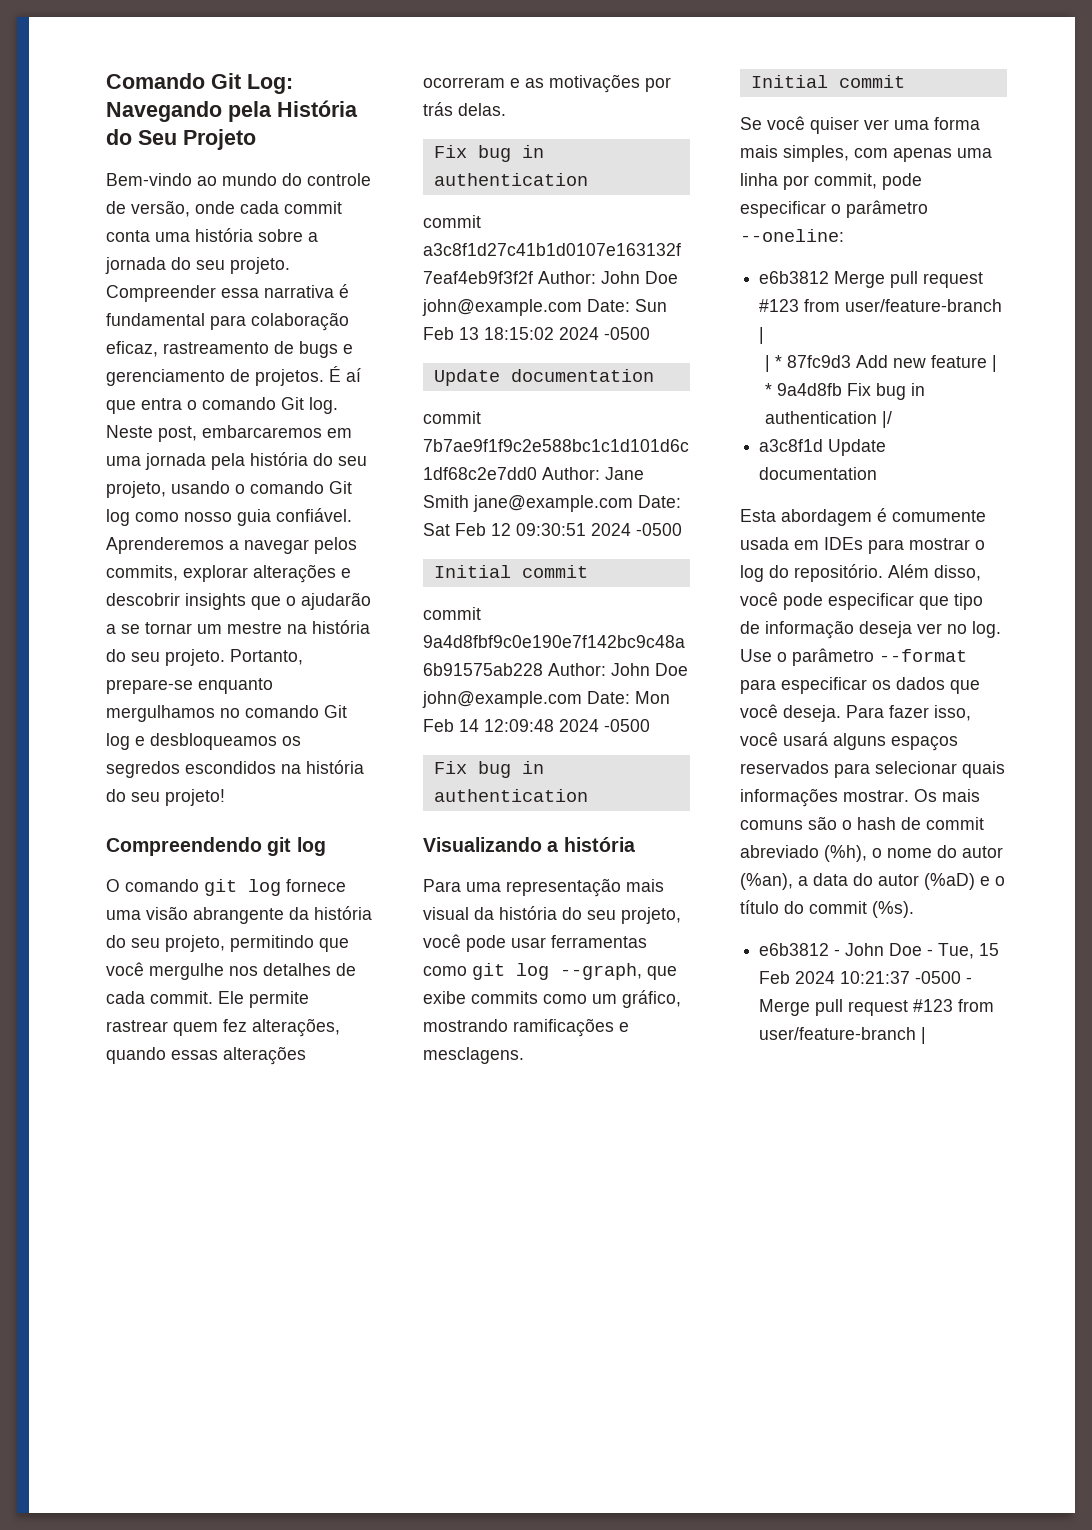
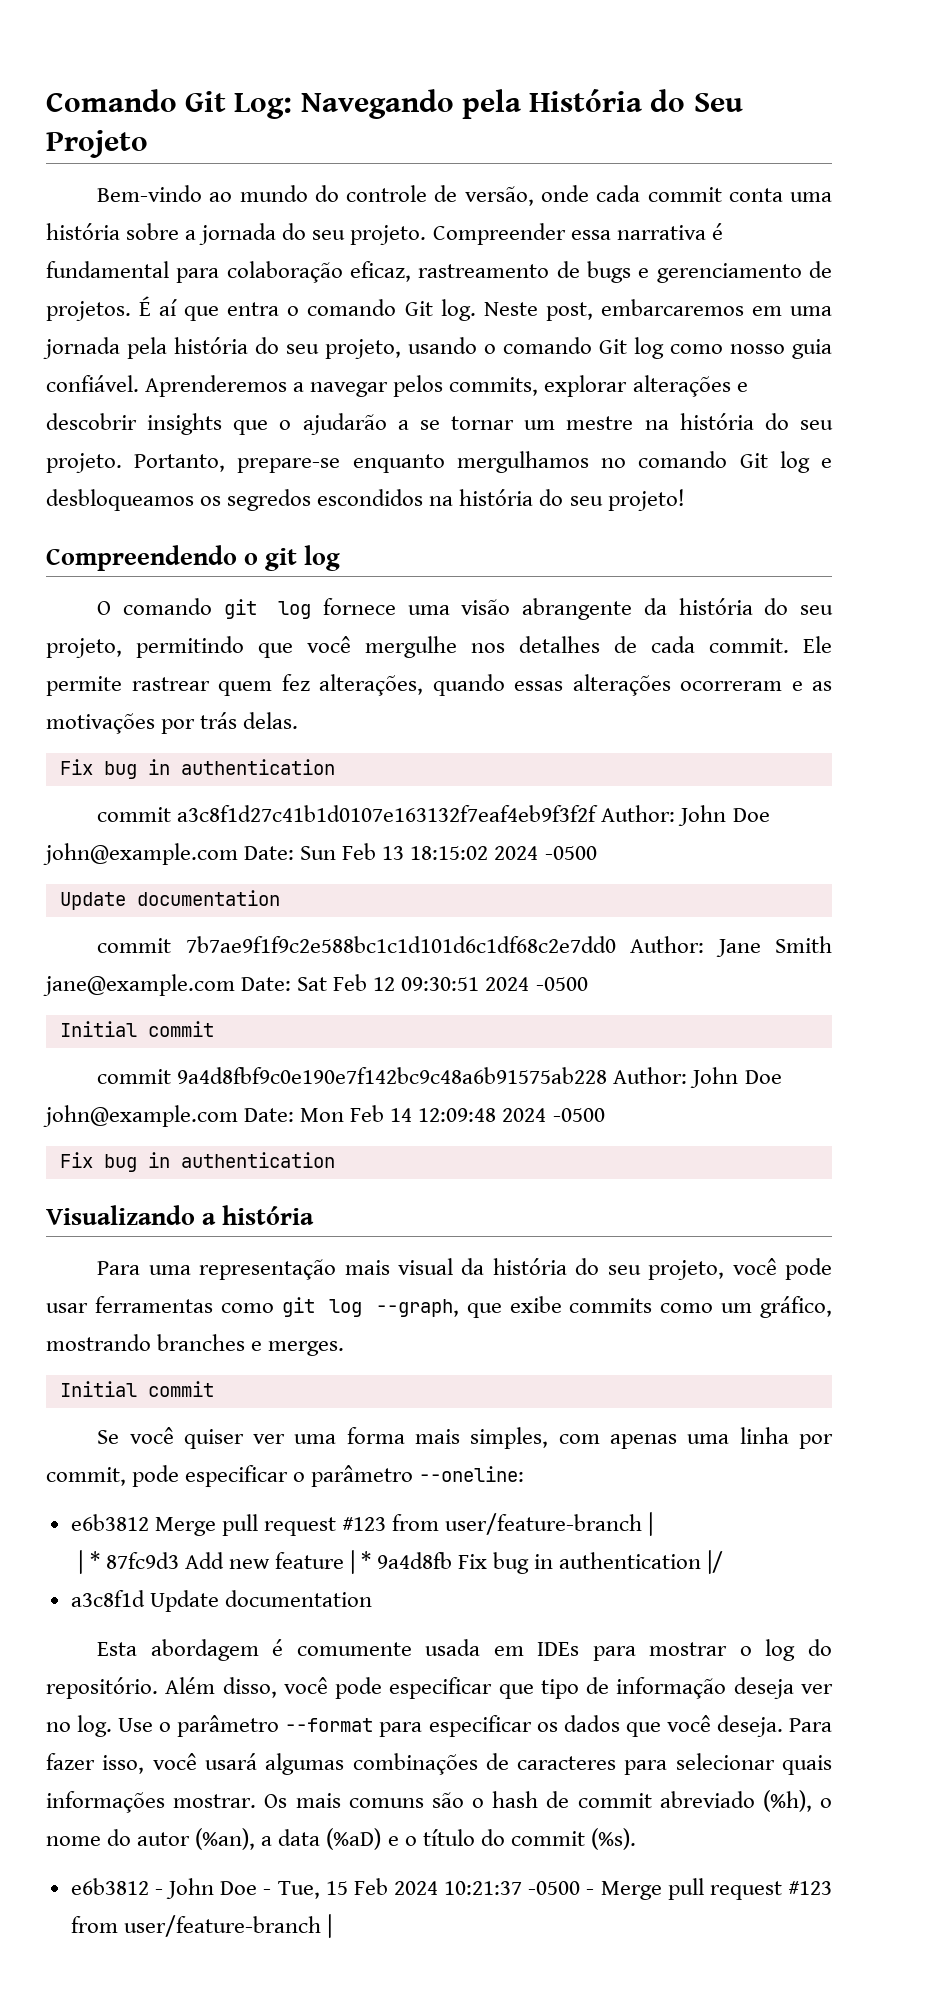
- Compreendendo git log
+ Compreendendo o git log
- Para uma representação mais visual da história do seu projeto, você pode usar ferramentas como git log --graph, que exibe commits como um gráfico, mostrando ramificações e mesclagens.
+ Para uma representação mais visual da história do seu projeto, você pode usar ferramentas como git log --graph, que exibe commits como um gráfico, mostrando branches e merges.
- Para fazer isso, você usará alguns espaços reservados para selecionar quais informações mostrar.
+ Para fazer isso, você usará algumas combinações de caracteres para selecionar quais informações mostrar.
- Os mais comuns são o hash de commit abreviado (%h), o nome do autor (%an), a data do autor (%aD) e o título do commit (%s).
+ Os mais comuns são o hash de commit abreviado (%h), o nome do autor (%an), a data (%aD) e o título do commit (%s).

